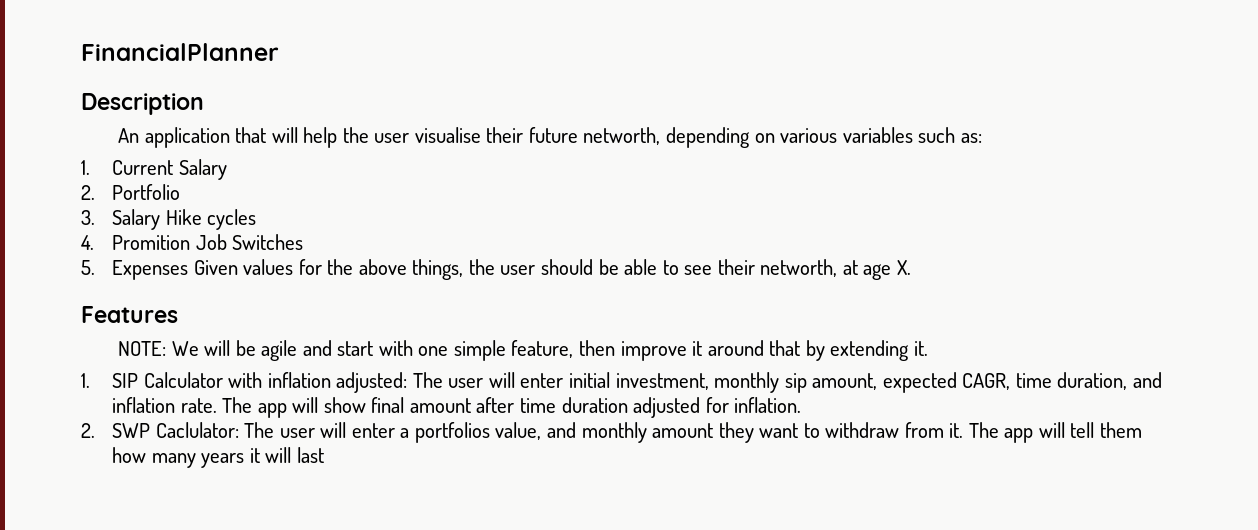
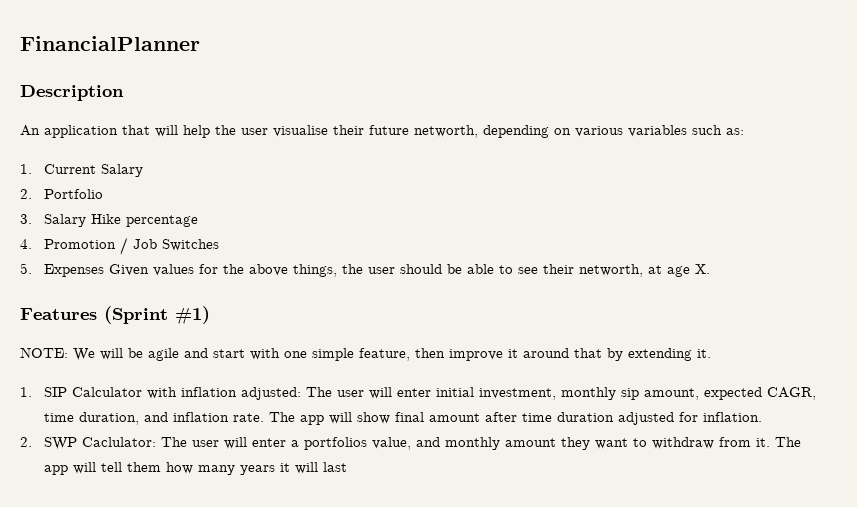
- 3. Salary Hike cycles
+ 3. Salary Hike percentage
- 4. Promition Job Switches
+ 4. Promotion / Job Switches
- Features
+ Features (Sprint #1)

